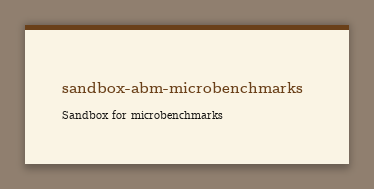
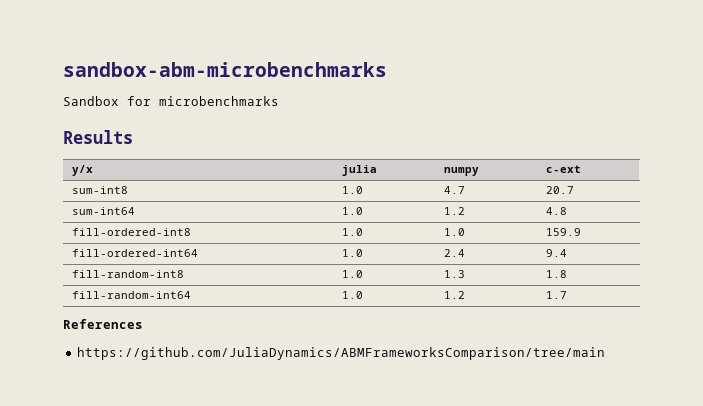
+ Results
+ y/x | julia | numpy | c-ext
+ sum-int8 | 1.0 | 4.7 | 20.7
+ sum-int64 | 1.0 | 1.2 | 4.8
+ fill-ordered-int8 | 1.0 | 1.0 | 159.9
+ fill-ordered-int64 | 1.0 | 2.4 | 9.4
+ fill-random-int8 | 1.0 | 1.3 | 1.8
+ fill-random-int64 | 1.0 | 1.2 | 1.7
+ References
+ https://github.com/JuliaDynamics/ABMFrameworksComparison/tree/main

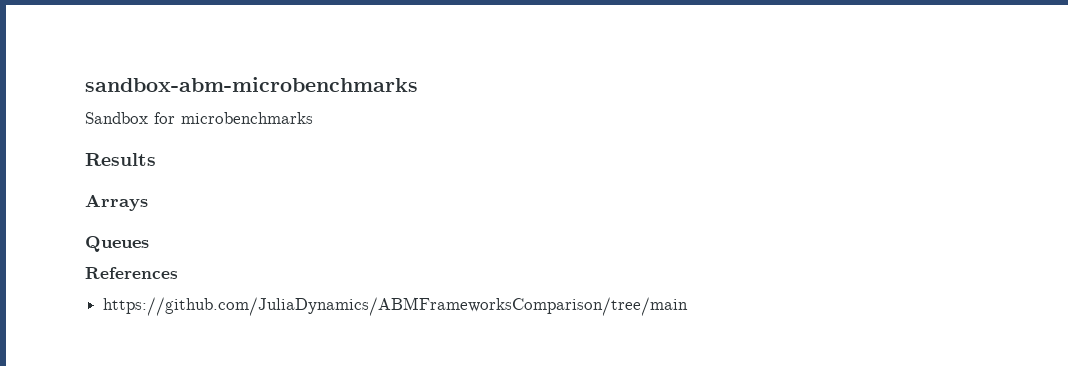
- y/x | julia | numpy | c-ext
- sum-int8 | 1.0 | 4.7 | 20.7
- sum-int64 | 1.0 | 1.2 | 4.8
- fill-ordered-int8 | 1.0 | 1.0 | 159.9
- fill-ordered-int64 | 1.0 | 2.4 | 9.4
- fill-random-int8 | 1.0 | 1.3 | 1.8
- fill-random-int64 | 1.0 | 1.2 | 1.7
+ Arrays
+ Queues

